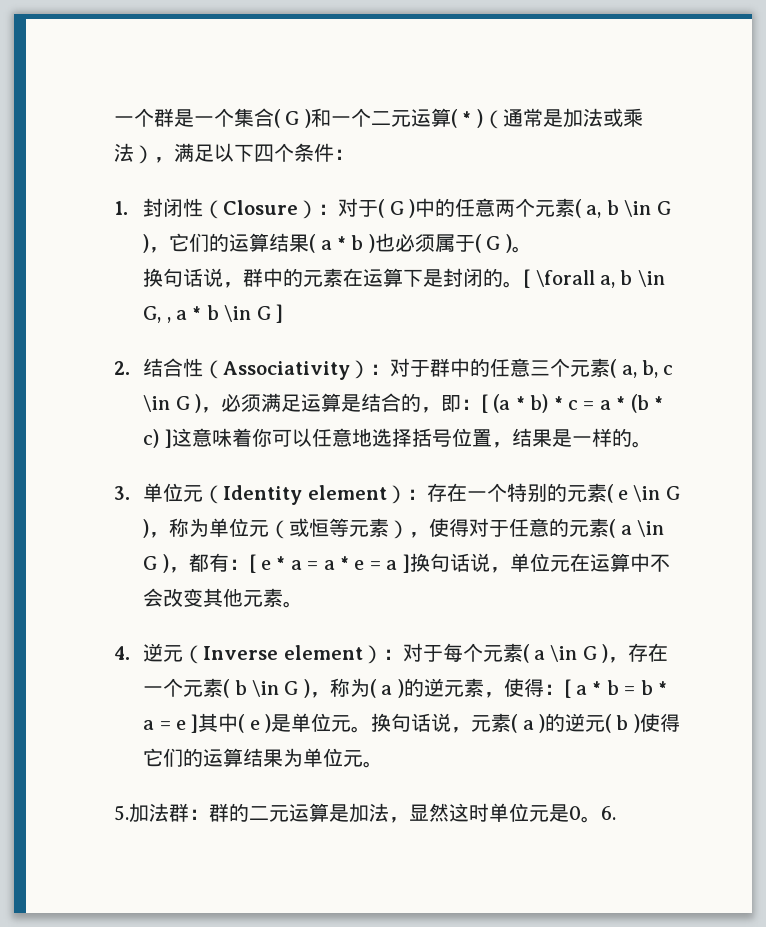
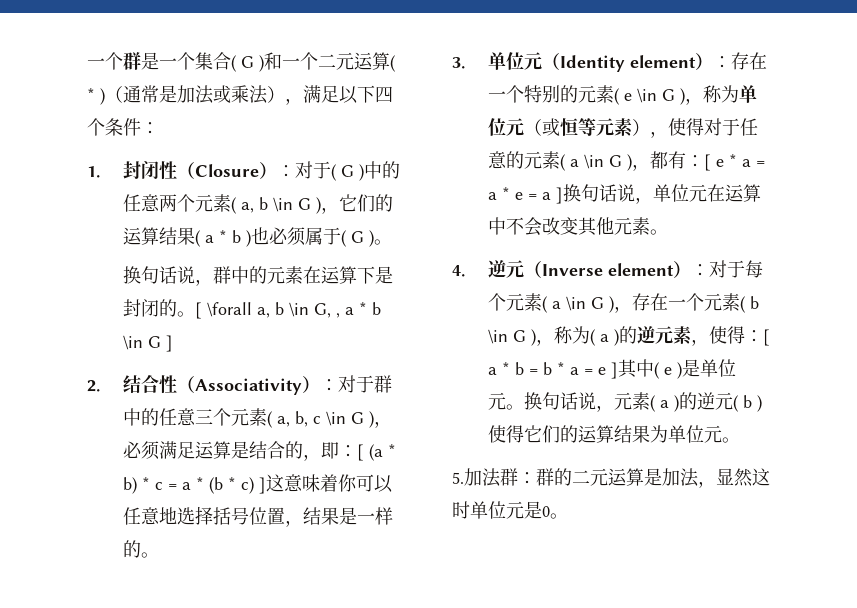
- 6.

